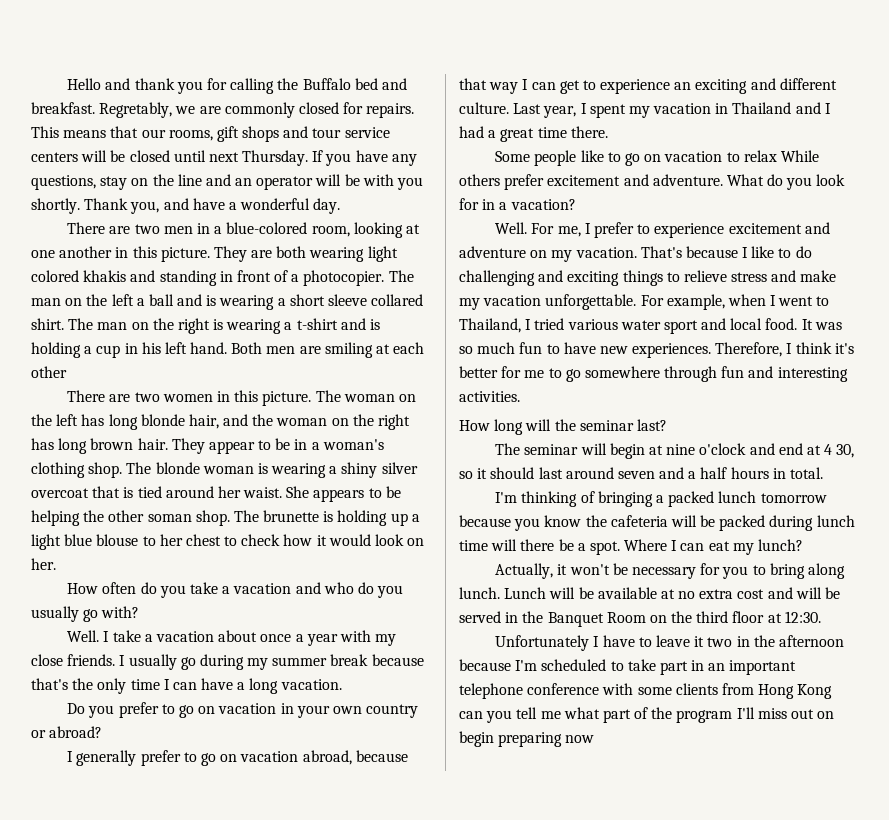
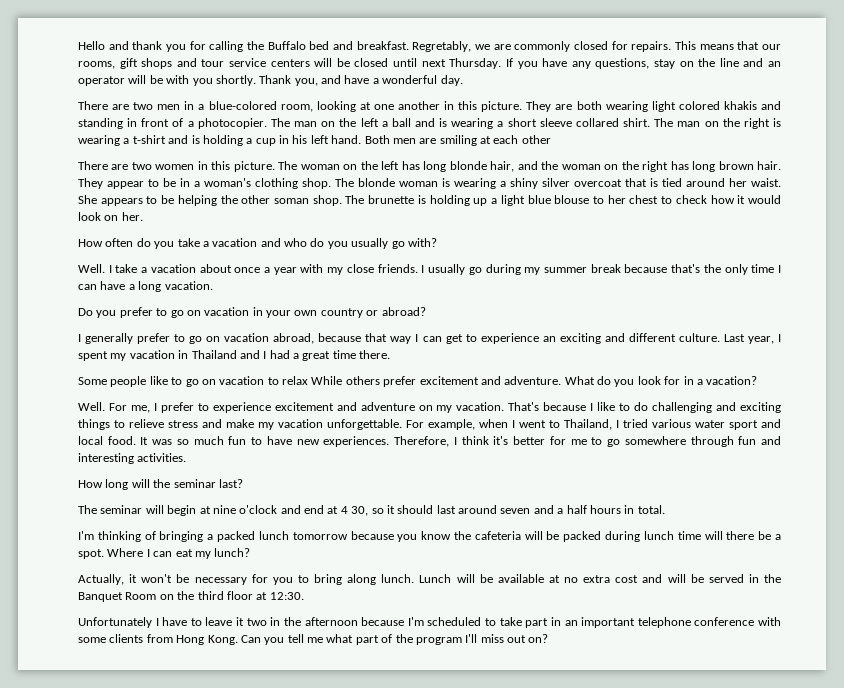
- Unfortunately I have to leave it two in the afternoon because I'm scheduled to take part in an important telephone conference with some clients from Hong Kong can you tell me what part of the program I'll miss out on begin preparing now
+ Unfortunately I have to leave it two in the afternoon because I'm scheduled to take part in an important telephone conference with some clients from Hong Kong. Can you tell me what part of the program I'll miss out on?

